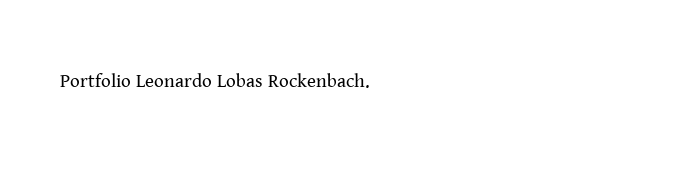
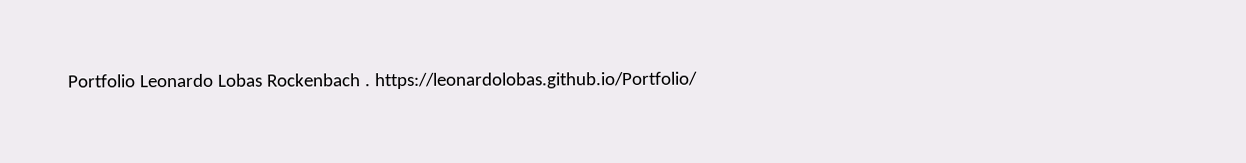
- Portfolio Leonardo Lobas Rockenbach.
+ Portfolio Leonardo Lobas Rockenbach . https://leonardolobas.github.io/Portfolio/

